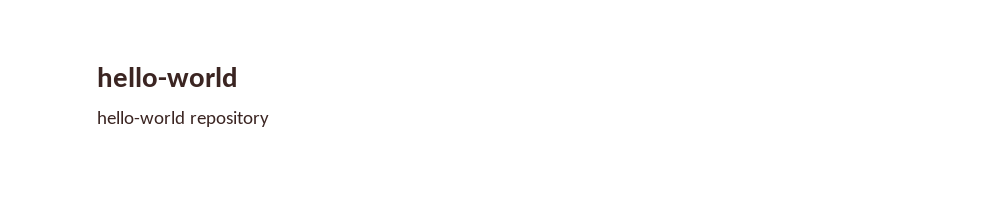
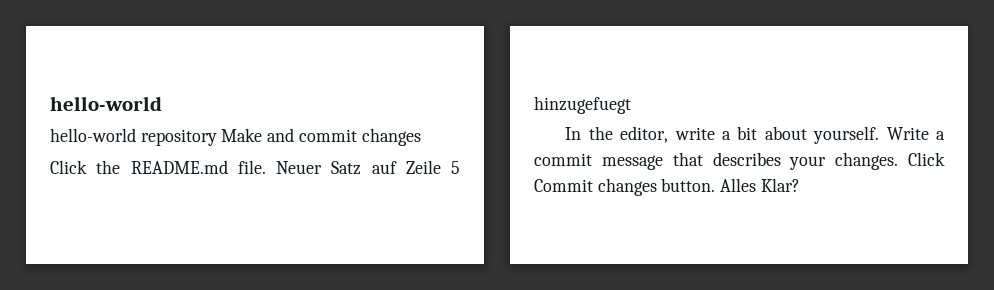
- hello-world repository
+ hello-world repository Make and commit changes
+ Click the README.md file. Neuer Satz auf Zeile 5 hinzugefuegt
+ In the editor, write a bit about yourself. Write a commit message that describes your changes. Click Commit changes button. Alles Klar?

